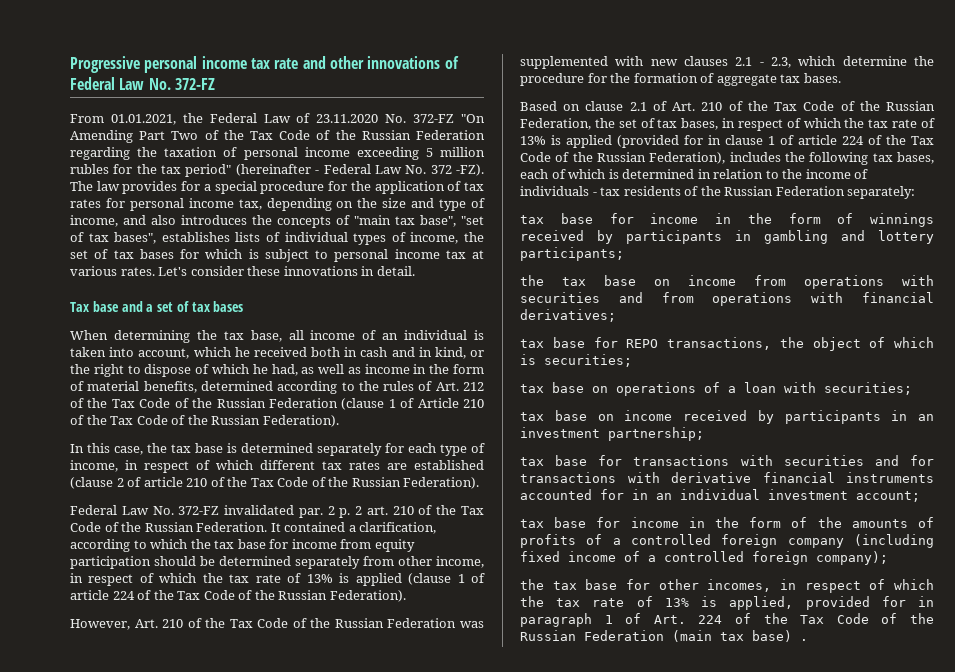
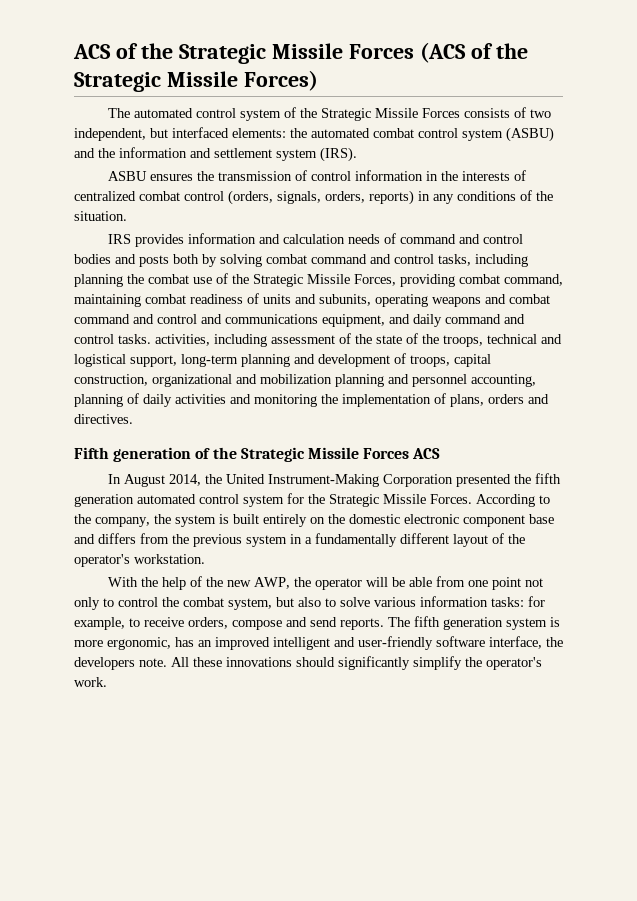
- Progressive personal income tax rate and other innovations of Federal Law No. 372-FZ
- From 01.01.2021, the Federal Law of 23.11.2020 No. 372-FZ "On Amending Part Two of the Tax Code of the Russian Federation regarding the taxation of personal income exceeding 5 million rubles for the tax period" (hereinafter - Federal Law No. 372 -FZ). The law provides for a special procedure for the application of tax rates for personal income tax, depending on the size and type of income, and also introduces the concepts of "main tax base", "set of tax bases", establishes lists of individual types of income, the set of tax bases for which is subject to personal income tax at various rates. Let's consider these innovations in detail.
- Tax base and a set of tax bases
- When determining the tax base, all income of an individual is taken into account, which he received both in cash and in kind, or the right to dispose of which he had, as well as income in the form of material benefits, determined according to the rules of Art. 212 of the Tax Code of the Russian Federation (clause 1 of Article 210 of the Tax Code of the Russian Federation).
- In this case, the tax base is determined separately for each type of income, in respect of which different tax rates are established (clause 2 of article 210 of the Tax Code of the Russian Federation).
- Federal Law No. 372-FZ invalidated par. 2 p. 2 art. 210 of the Tax Code of the Russian Federation. It contained a clarification, according to which the tax base for income from equity participation should be determined separately from other income, in respect of which the tax rate of 13% is applied (clause 1 of article 224 of the Tax Code of the Russian Federation).
- However, Art. 210 of the Tax Code of the Russian Federation was supplemented with new clauses 2.1 - 2.3, which determine the procedure for the formation of aggregate tax bases.
- Based on clause 2.1 of Art. 210 of the Tax Code of the Russian Federation, the set of tax bases, in respect of which the tax rate of 13% is applied (provided for in clause 1 of article 224 of the Tax Code of the Russian Federation), includes the following tax bases, each of which is determined in relation to the income of individuals - tax residents of the Russian Federation separately:
- tax base for income in the form of winnings received by participants in gambling and lottery participants;
- the tax base on income from operations with securities and from operations with financial derivatives;
- tax base for REPO transactions, the object of which is securities;
- tax base on operations of a loan with securities;
- tax base on income received by participants in an investment partnership;
- tax base for transactions with securities and for transactions with derivative financial instruments accounted for in an individual investment account;
- tax base for income in the form of the amounts of profits of a controlled foreign company (including fixed income of a controlled foreign company);
- the tax base for other incomes, in respect of which the tax rate of 13% is applied, provided for in paragraph 1 of Art. 224 of the Tax Code of the Russian Federation (main tax base) .
+ ACS of the Strategic Missile Forces (ACS of the Strategic Missile Forces)
+ The automated control system of the Strategic Missile Forces consists of two independent, but interfaced elements: the automated combat control system (ASBU) and the information and settlement system (IRS).
+ ASBU ensures the transmission of control information in the interests of centralized combat control (orders, signals, orders, reports) in any conditions of the situation.
+ IRS provides information and calculation needs of command and control bodies and posts both by solving combat command and control tasks, including planning the combat use of the Strategic Missile Forces, providing combat command, maintaining combat readiness of units and subunits, operating weapons and combat command and control and communications equipment, and daily command and control tasks. activities, including assessment of the state of the troops, technical and logistical support, long-term planning and development of troops, capital construction, organizational and mobilization planning and personnel accounting, planning of daily activities and monitoring the implementation of plans, orders and directives.
+ Fifth generation of the Strategic Missile Forces ACS
+ In August 2014, the United Instrument-Making Corporation presented the fifth generation automated control system for the Strategic Missile Forces. According to the company, the system is built entirely on the domestic electronic component base and differs from the previous system in a fundamentally different layout of the operator's workstation.
+ With the help of the new AWP, the operator will be able from one point not only to control the combat system, but also to solve various information tasks: for example, to receive orders, compose and send reports. The fifth generation system is more ergonomic, has an improved intelligent and user-friendly software interface, the developers note. All these innovations should significantly simplify the operator's work.

